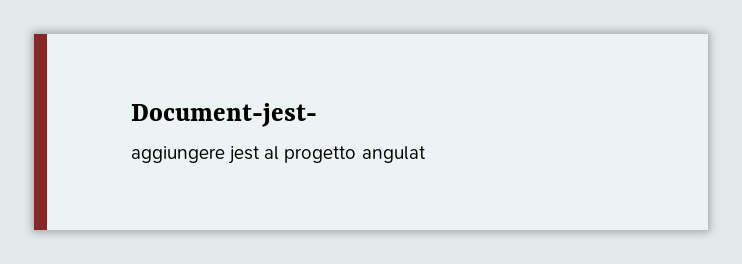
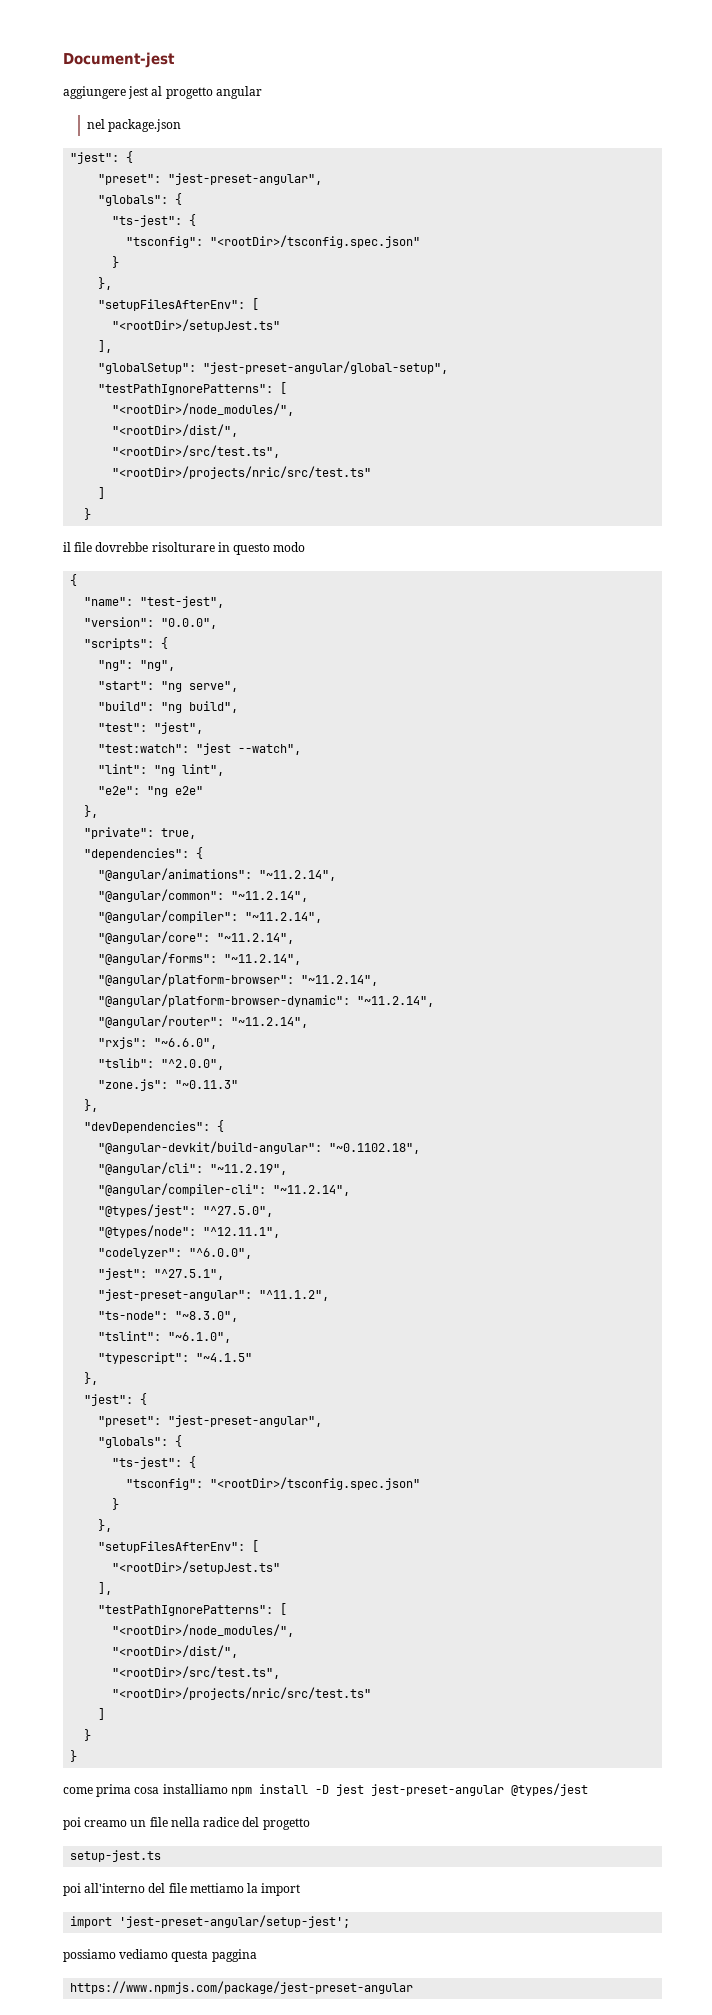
- Document-jest-
+ Document-jest
- aggiungere jest al progetto angulat
+ aggiungere jest al progetto angular
+ nel package.json
+ "jest": {
+ "preset": "jest-preset-angular",
+ "globals": {
+ "ts-jest": {
+ "tsconfig": "<rootDir>/tsconfig.spec.json"
+ }
+ },
+ "setupFilesAfterEnv": [
+ "<rootDir>/setupJest.ts"
+ ],
+ "globalSetup": "jest-preset-angular/global-setup",
+ "testPathIgnorePatterns": [
+ "<rootDir>/node_modules/",
+ "<rootDir>/dist/",
+ "<rootDir>/src/test.ts",
+ "<rootDir>/projects/nric/src/test.ts"
+ ]
+ }
+ il file dovrebbe risolturare in questo modo
+ {
+ "name": "test-jest",
+ "version": "0.0.0",
+ "scripts": {
+ "ng": "ng",
+ "start": "ng serve",
+ "build": "ng build",
+ "test": "jest",
+ "test:watch": "jest --watch",
+ "lint": "ng lint",
+ "e2e": "ng e2e"
+ },
+ "private": true,
+ "dependencies": {
+ "@angular/animations": "~11.2.14",
+ "@angular/common": "~11.2.14",
+ "@angular/compiler": "~11.2.14",
+ "@angular/core": "~11.2.14",
+ "@angular/forms": "~11.2.14",
+ "@angular/platform-browser": "~11.2.14",
+ "@angular/platform-browser-dynamic": "~11.2.14",
+ "@angular/router": "~11.2.14",
+ "rxjs": "~6.6.0",
+ "tslib": "^2.0.0",
+ "zone.js": "~0.11.3"
+ },
+ "devDependencies": {
+ "@angular-devkit/build-angular": "~0.1102.18",
+ "@angular/cli": "~11.2.19",
+ "@angular/compiler-cli": "~11.2.14",
+ "@types/jest": "^27.5.0",
+ "@types/node": "^12.11.1",
+ "codelyzer": "^6.0.0",
+ "jest": "^27.5.1",
+ "jest-preset-angular": "^11.1.2",
+ "ts-node": "~8.3.0",
+ "tslint": "~6.1.0",
+ "typescript": "~4.1.5"
+ },
+ "jest": {
+ "preset": "jest-preset-angular",
+ "globals": {
+ "ts-jest": {
+ "tsconfig": "<rootDir>/tsconfig.spec.json"
+ }
+ },
+ "setupFilesAfterEnv": [
+ "<rootDir>/setupJest.ts"
+ ],
+ "testPathIgnorePatterns": [
+ "<rootDir>/node_modules/",
+ "<rootDir>/dist/",
+ "<rootDir>/src/test.ts",
+ "<rootDir>/projects/nric/src/test.ts"
+ ]
+ }
+ }
+ come prima cosa installiamo npm install -D jest jest-preset-angular @types/jest
+ poi creamo un file nella radice del progetto
+ setup-jest.ts
+ poi all'interno del file mettiamo la import
+ import 'jest-preset-angular/setup-jest';
+ possiamo vediamo questa paggina
+ https://www.npmjs.com/package/jest-preset-angular

